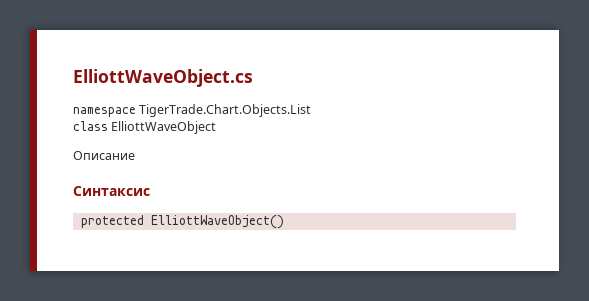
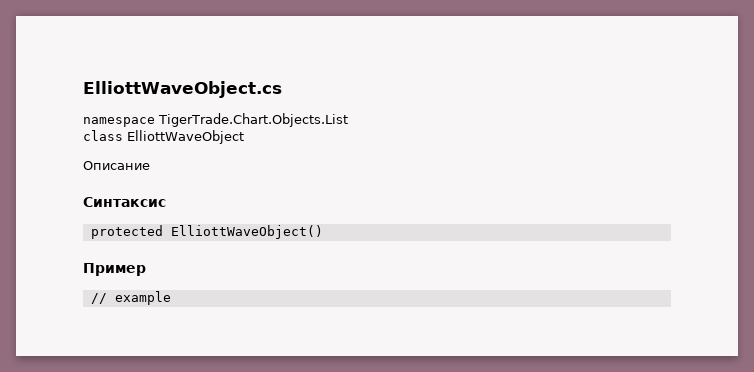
+ Пример
+ // example

